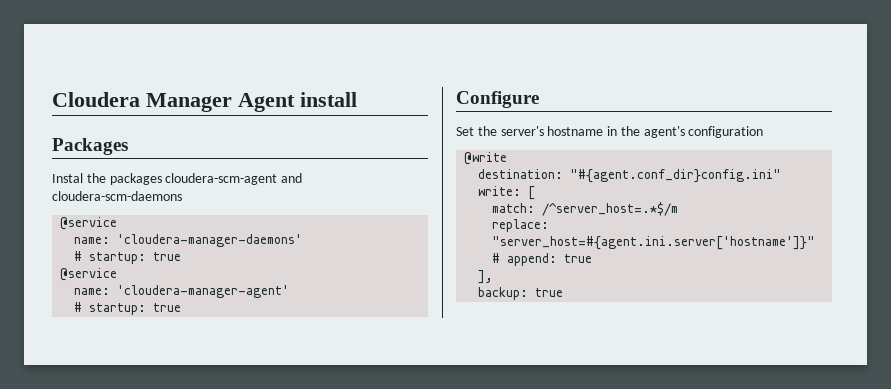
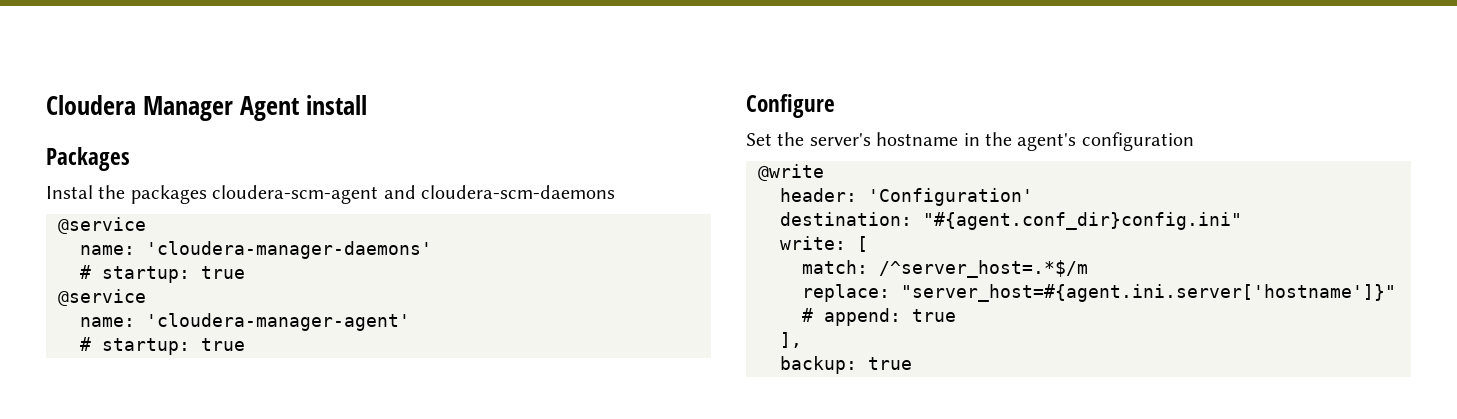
+ header: 'Configuration'

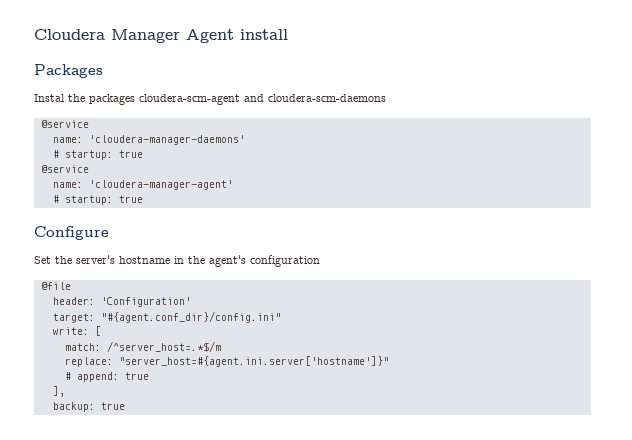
- @write
+ @file
- destination: "#{agent.conf_dir}config.ini"
+ target: "#{agent.conf_dir}/config.ini"

